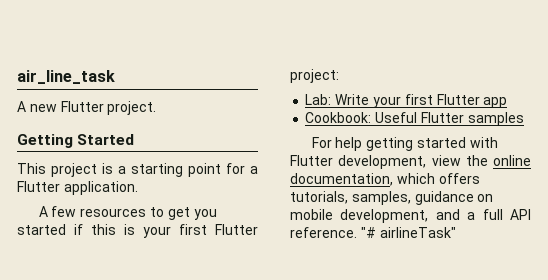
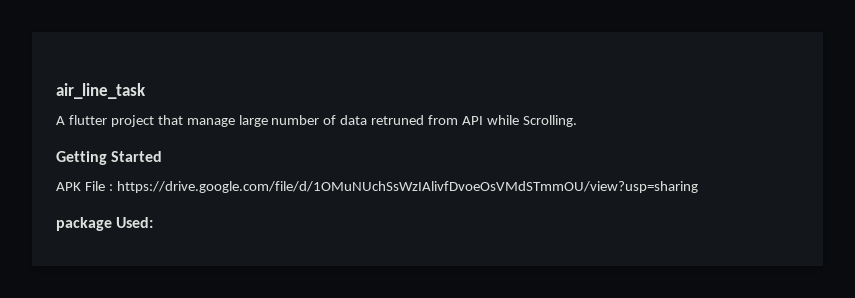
- A new Flutter project.
+ A flutter project that manage large number of data retruned from API while Scrolling.
  Getting Started
- This project is a starting point for a Flutter application.
- A few resources to get you started if this is your first Flutter project:
- Lab: Write your first Flutter app
- Cookbook: Useful Flutter samples
- For help getting started with Flutter development, view the online documentation, which offers tutorials, samples, guidance on mobile development, and a full API reference. "# airlineTask"
+ APK File : https://drive.google.com/file/d/1OMuNUchSsWzIAlivfDvoeOsVMdSTmmOU/view?usp=sharing
+ package Used:

